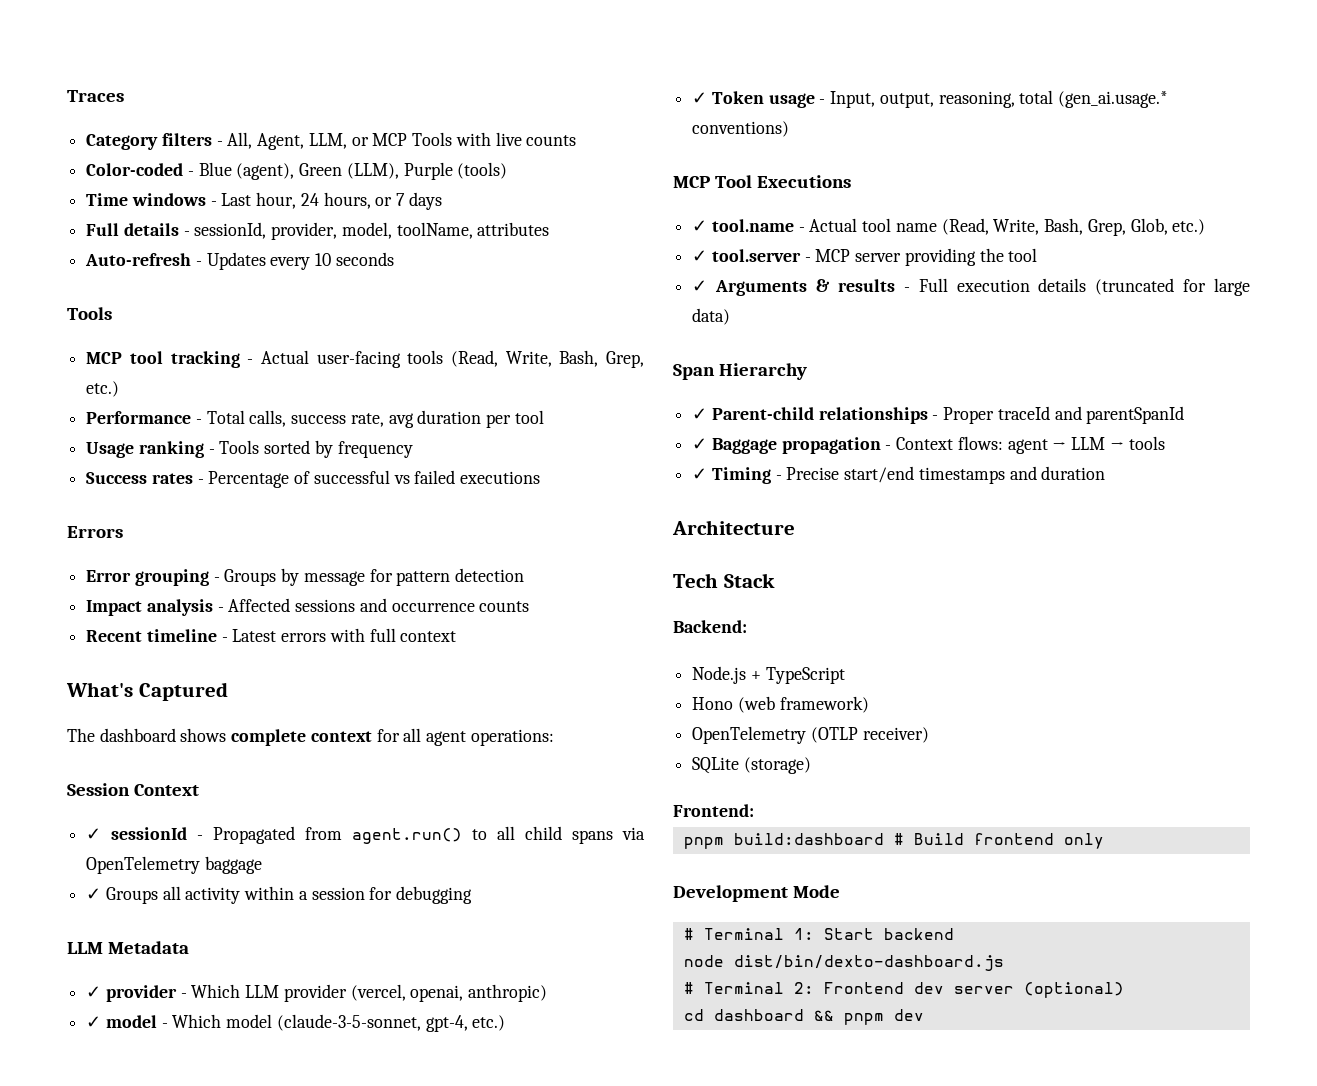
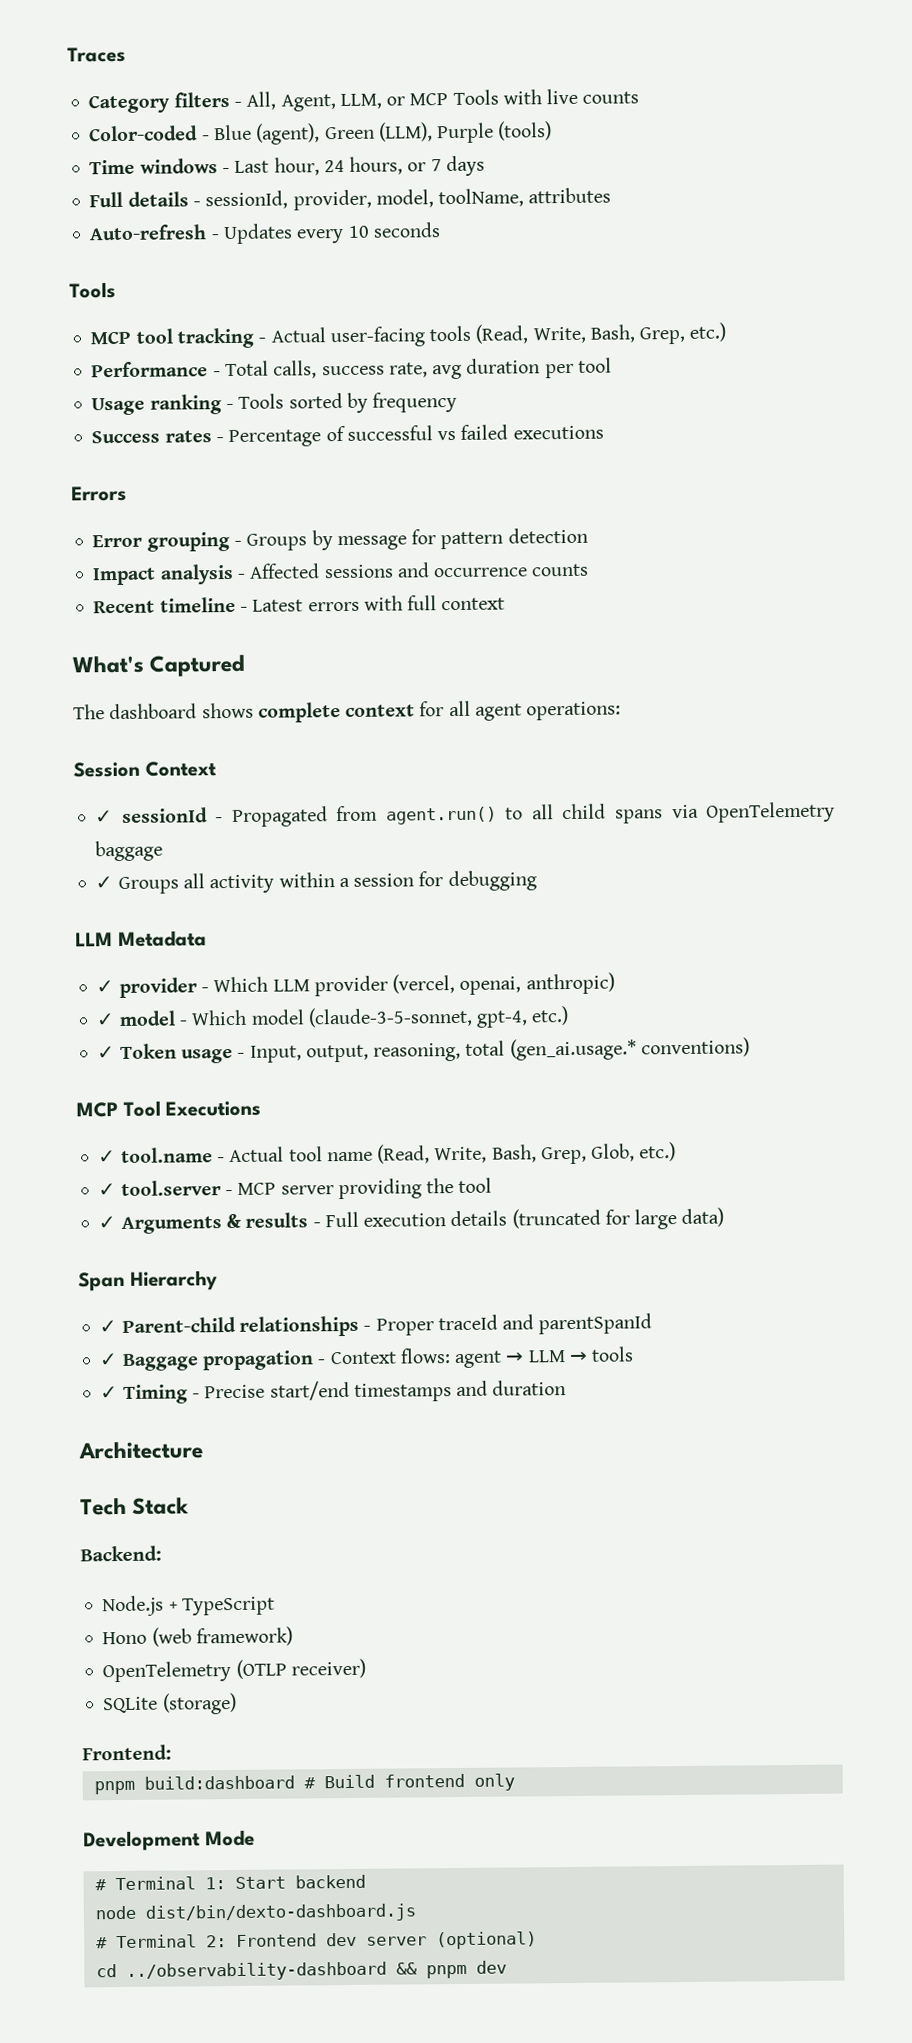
- cd dashboard && pnpm dev
+ cd ../observability-dashboard && pnpm dev

